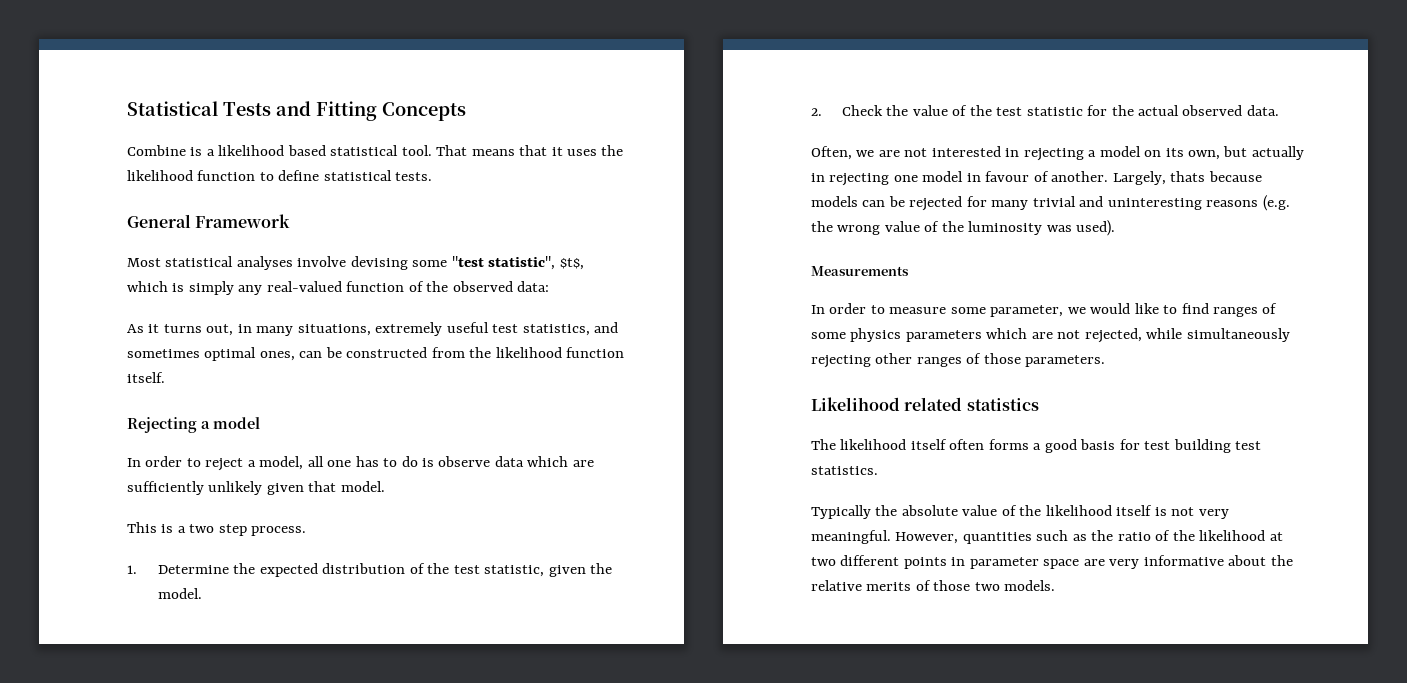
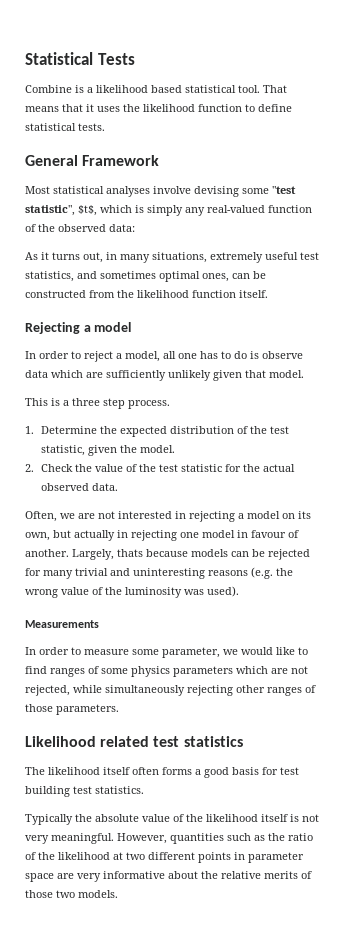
- Statistical Tests and Fitting Concepts
+ Statistical Tests
- This is a two step process.
+ This is a three step process.
- Likelihood related statistics
+ Likelihood related test statistics

